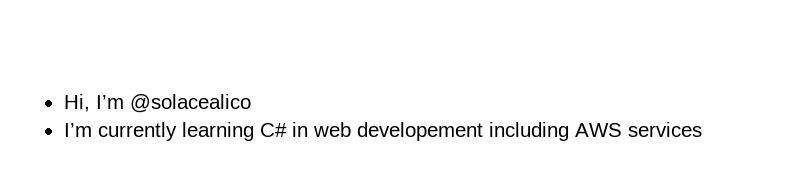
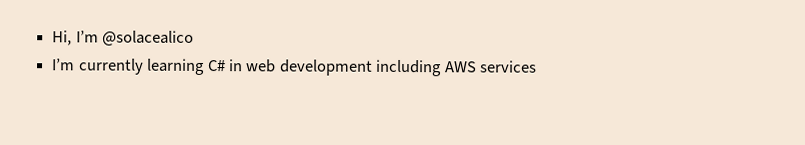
- I’m currently learning C# in web developement including AWS services
+ I’m currently learning C# in web development including AWS services

